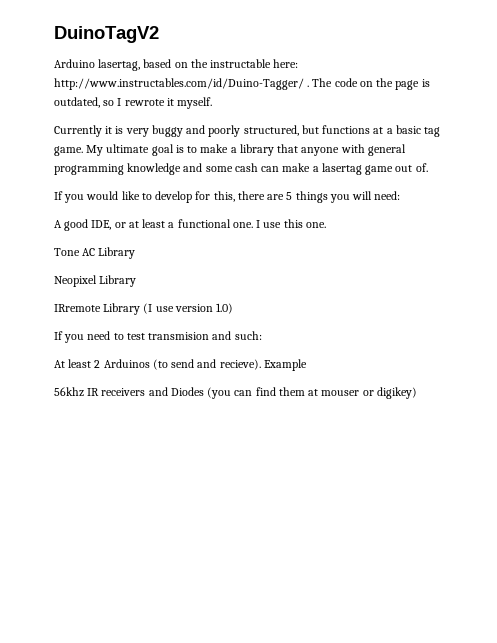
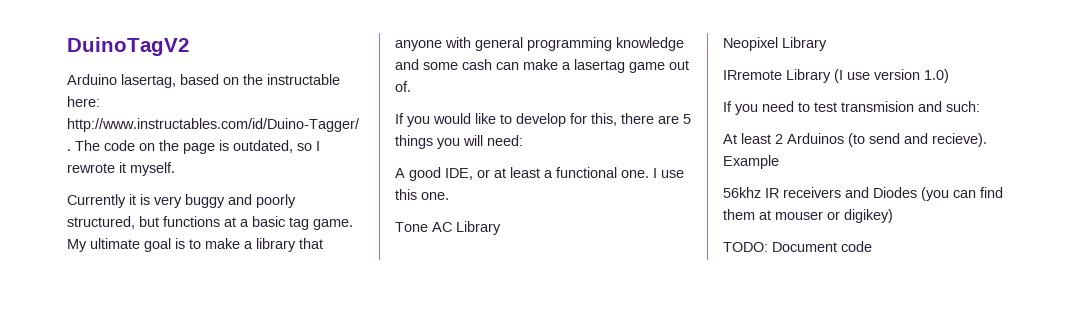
+ TODO: Document code

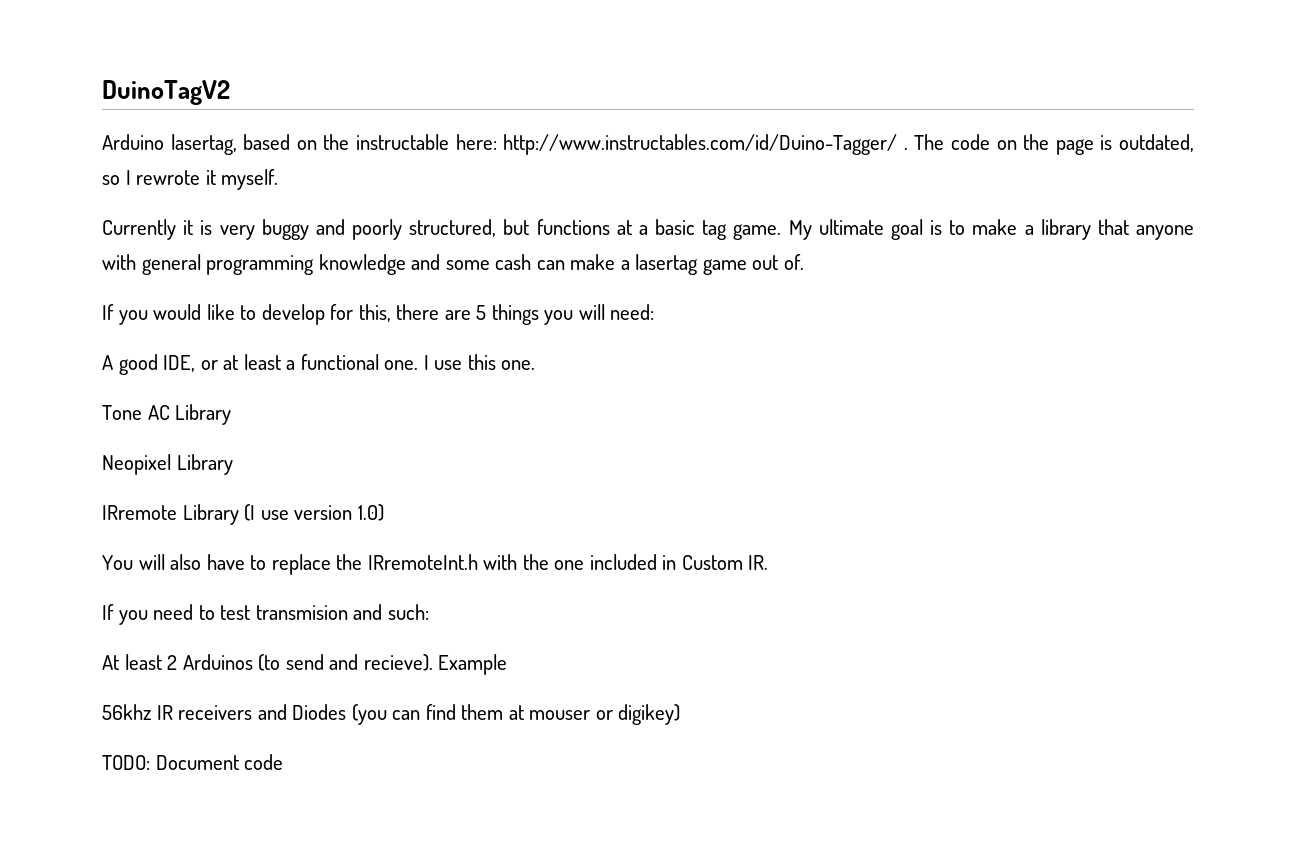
+ You will also have to replace the IRremoteInt.h with the one included in Custom IR.

